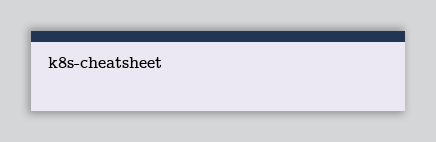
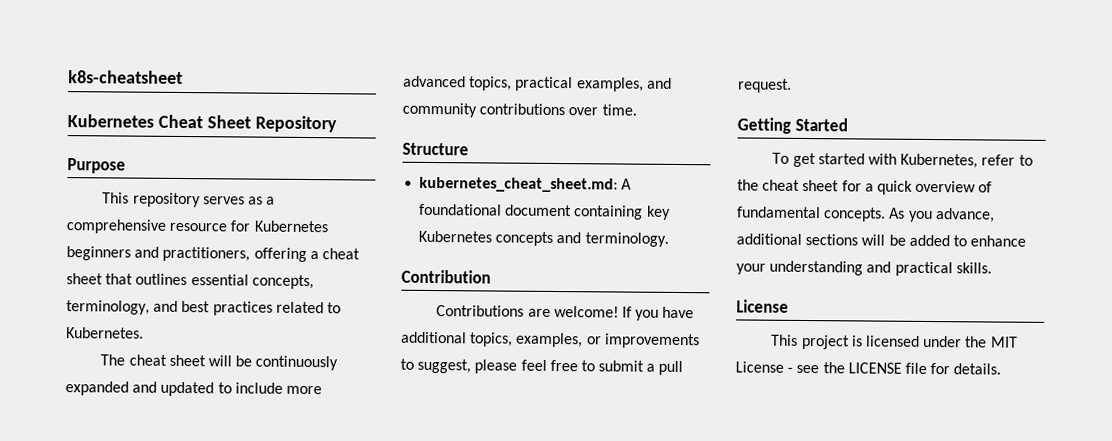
+ Kubernetes Cheat Sheet Repository
+ Purpose
+ This repository serves as a comprehensive resource for Kubernetes beginners and practitioners, offering a cheat sheet that outlines essential concepts, terminology, and best practices related to Kubernetes.
+ The cheat sheet will be continuously expanded and updated to include more advanced topics, practical examples, and community contributions over time.
+ Structure
+ kubernetes_cheat_sheet.md: A foundational document containing key Kubernetes concepts and terminology.
+ Contribution
+ Contributions are welcome! If you have additional topics, examples, or improvements to suggest, please feel free to submit a pull request.
+ Getting Started
+ To get started with Kubernetes, refer to the cheat sheet for a quick overview of fundamental concepts. As you advance, additional sections will be added to enhance your understanding and practical skills.
+ License
+ This project is licensed under the MIT License - see the LICENSE file for details.

